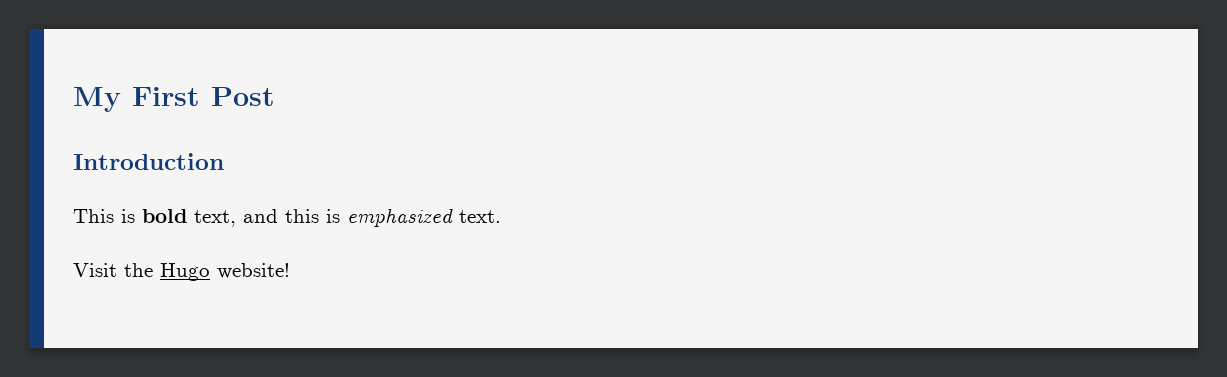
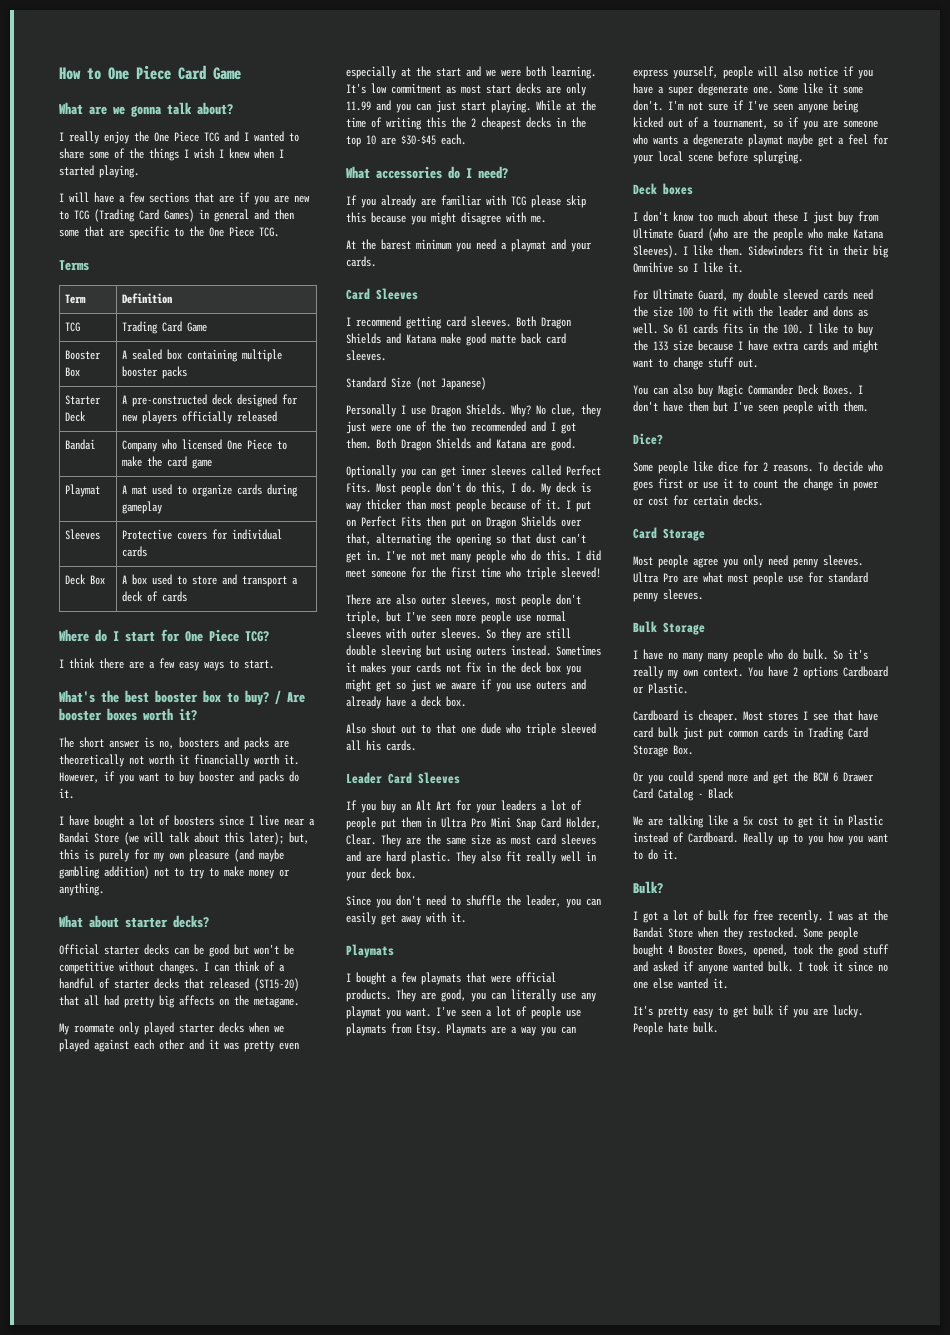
- My First Post
- Introduction
- This is bold text, and this is emphasized text.
- Visit the Hugo website!
+ How to One Piece Card Game
+ What are we gonna talk about?
+ I really enjoy the One Piece TCG and I wanted to share some of the things I wish I knew when I started playing.
+ I will have a few sections that are if you are new to TCG (Trading Card Games) in general and then some that are specific to the One Piece TCG.
+ Terms
+ Term | Definition
+ TCG | Trading Card Game
+ Booster Box | A sealed box containing multiple booster packs
+ Starter Deck | A pre-constructed deck designed for new players officially released
+ Bandai | Company who licensed One Piece to make the card game
+ Playmat | A mat used to organize cards during gameplay
+ Sleeves | Protective covers for individual cards
+ Deck Box | A box used to store and transport a deck of cards
+ Where do I start for One Piece TCG?
+ I think there are a few easy ways to start.
+ What's the best booster box to buy? / Are booster boxes worth it?
+ The short answer is no, boosters and packs are theoretically not worth it financially worth it. However, if you want to buy booster and packs do it.
+ I have bought a lot of boosters since I live near a Bandai Store (we will talk about this later); but, this is purely for my own pleasure (and maybe gambling addition) not to try to make money or anything.
+ What about starter decks?
+ Official starter decks can be good but won't be competitive without changes. I can think of a handful of starter decks that released (ST15-20) that all had pretty big affects on the metagame.
+ My roommate only played starter decks when we played against each other and it was pretty even especially at the start and we were both learning. It's low commitment as most start decks are only 11.99 and you can just start playing. While at the time of writing this the 2 cheapest decks in the top 10 are $30-$45 each.
+ What accessories do I need?
+ If you already are familiar with TCG please skip this because you might disagree with me.
+ At the barest minimum you need a playmat and your cards.
+ Card Sleeves
+ I recommend getting card sleeves. Both Dragon Shields and Katana make good matte back card sleeves.
+ Standard Size (not Japanese)
+ Personally I use Dragon Shields. Why? No clue, they just were one of the two recommended and I got them. Both Dragon Shields and Katana are good.
+ Optionally you can get inner sleeves called Perfect Fits. Most people don't do this, I do. My deck is way thicker than most people because of it. I put on Perfect Fits then put on Dragon Shields over that, alternating the opening so that dust can't get in. I've not met many people who do this. I did meet someone for the first time who triple sleeved!
+ There are also outer sleeves, most people don't triple, but I've seen more people use normal sleeves with outer sleeves. So they are still double sleeving but using outers instead. Sometimes it makes your cards not fix in the deck box you might get so just we aware if you use outers and already have a deck box.
+ Also shout out to that one dude who triple sleeved all his cards.
+ Leader Card Sleeves
+ If you buy an Alt Art for your leaders a lot of people put them in Ultra Pro Mini Snap Card Holder, Clear. They are the same size as most card sleeves and are hard plastic. They also fit really well in your deck box.
+ Since you don't need to shuffle the leader, you can easily get away with it.
+ Playmats
+ I bought a few playmats that were official products. They are good, you can literally use any playmat you want. I've seen a lot of people use playmats from Etsy. Playmats are a way you can express yourself, people will also notice if you have a super degenerate one. Some like it some don't. I'm not sure if I've seen anyone being kicked out of a tournament, so if you are someone who wants a degenerate playmat maybe get a feel for your local scene before splurging.
+ Deck boxes
+ I don't know too much about these I just buy from Ultimate Guard (who are the people who make Katana Sleeves). I like them. Sidewinders fit in their big Omnihive so I like it.
+ For Ultimate Guard, my double sleeved cards need the size 100 to fit with the leader and dons as well. So 61 cards fits in the 100. I like to buy the 133 size because I have extra cards and might want to change stuff out.
+ You can also buy Magic Commander Deck Boxes. I don't have them but I've seen people with them.
+ Dice?
+ Some people like dice for 2 reasons. To decide who goes first or use it to count the change in power or cost for certain decks.
+ Card Storage
+ Most people agree you only need penny sleeves. Ultra Pro are what most people use for standard penny sleeves.
+ Bulk Storage
+ I have no many many people who do bulk. So it's really my own context. You have 2 options Cardboard or Plastic.
+ Cardboard is cheaper. Most stores I see that have card bulk just put common cards in Trading Card Storage Box.
+ Or you could spend more and get the BCW 6 Drawer Card Catalog - Black
+ We are talking like a 5x cost to get it in Plastic instead of Cardboard. Really up to you how you want to do it.
+ Bulk?
+ I got a lot of bulk for free recently. I was at the Bandai Store when they restocked. Some people bought 4 Booster Boxes, opened, took the good stuff and asked if anyone wanted bulk. I took it since no one else wanted it.
+ It's pretty easy to get bulk if you are lucky. People hate bulk.

